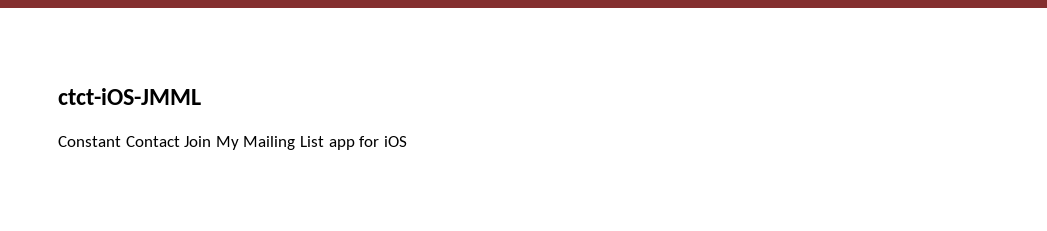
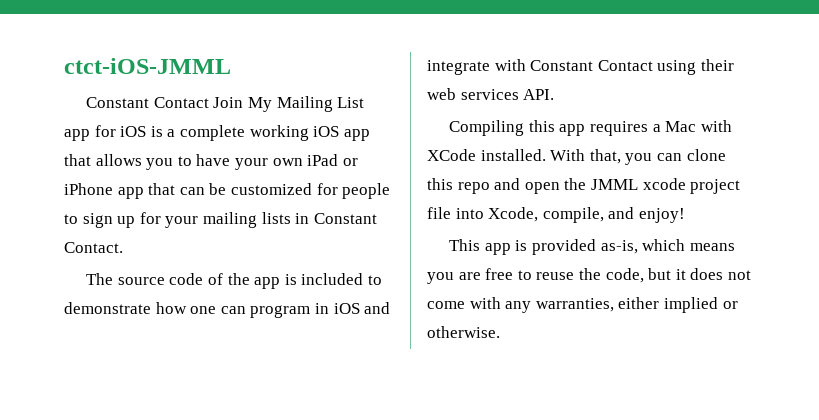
- Constant Contact Join My Mailing List app for iOS
+ Constant Contact Join My Mailing List app for iOS is a complete working iOS app that allows you to have your own iPad or iPhone app that can be customized for people to sign up for your mailing lists in Constant Contact.
+ The source code of the app is included to demonstrate how one can program in iOS and integrate with Constant Contact using their web services API.
+ Compiling this app requires a Mac with XCode installed. With that, you can clone this repo and open the JMML xcode project file into Xcode, compile, and enjoy!
+ This app is provided as-is, which means you are free to reuse the code, but it does not come with any warranties, either implied or otherwise.

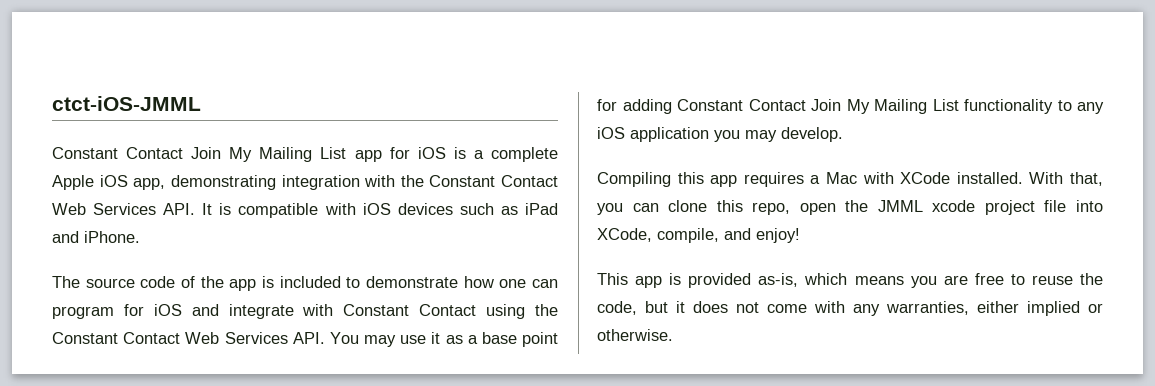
- Constant Contact Join My Mailing List app for iOS is a complete working iOS app that allows you to have your own iPad or iPhone app that can be customized for people to sign up for your mailing lists in Constant Contact.
+ Constant Contact Join My Mailing List app for iOS is a complete Apple iOS app, demonstrating integration with the Constant Contact Web Services API. It is compatible with iOS devices such as iPad and iPhone.
- The source code of the app is included to demonstrate how one can program in iOS and integrate with Constant Contact using their web services API.
+ The source code of the app is included to demonstrate how one can program for iOS and integrate with Constant Contact using the Constant Contact Web Services API. You may use it as a base point for adding Constant Contact Join My Mailing List functionality to any iOS application you may develop.
- With that, you can clone this repo and open the JMML xcode project file into Xcode, compile, and enjoy!
+ With that, you can clone this repo, open the JMML xcode project file into XCode, compile, and enjoy!

